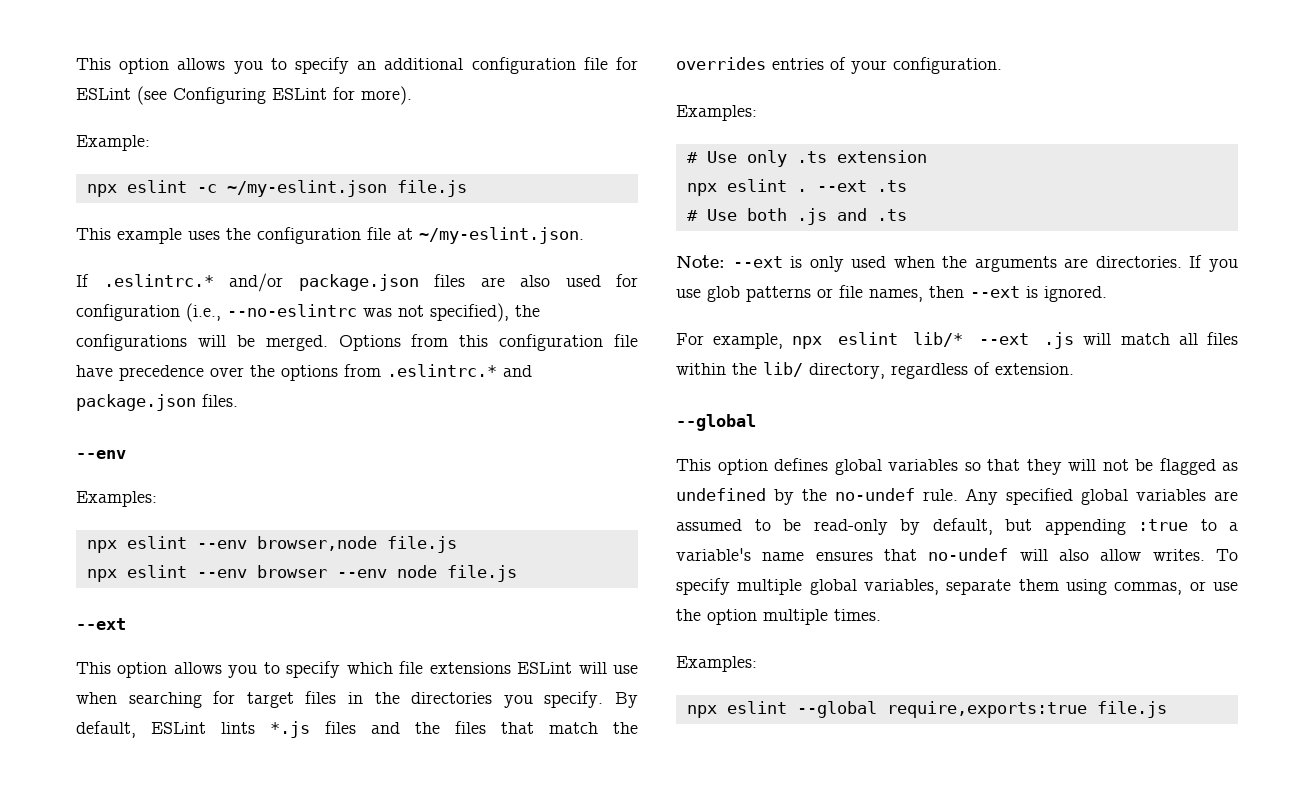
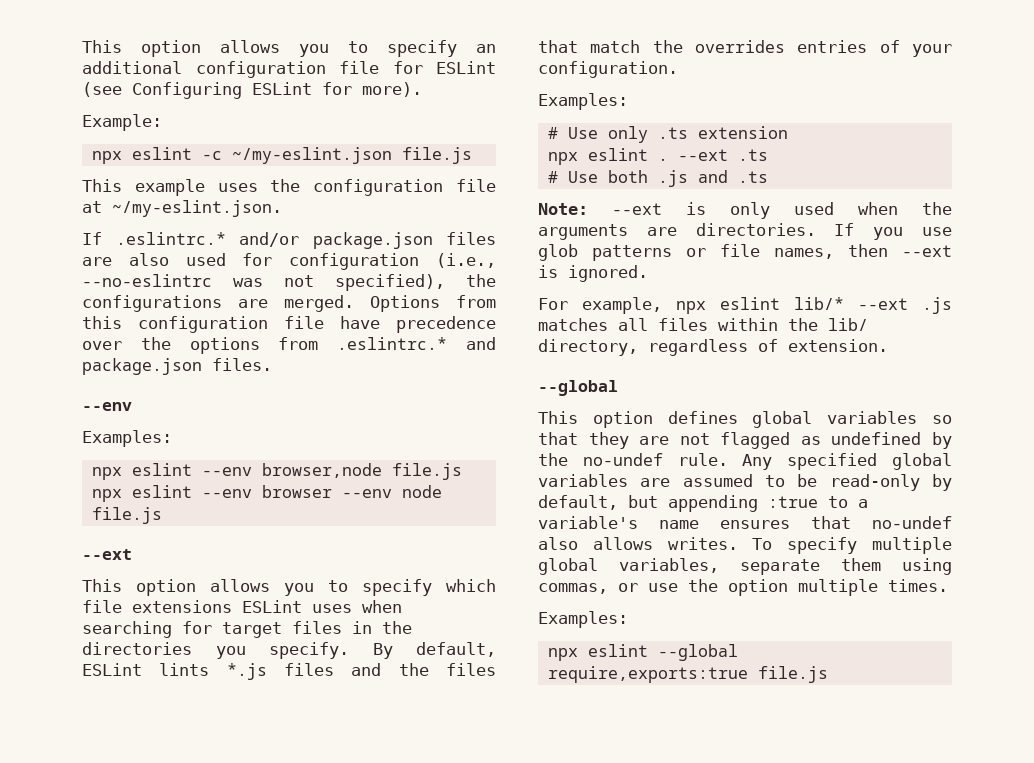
- If .eslintrc.* and/or package.json files are also used for configuration (i.e., --no-eslintrc was not specified), the configurations will be merged.
+ If .eslintrc.* and/or package.json files are also used for configuration (i.e., --no-eslintrc was not specified), the configurations are merged.
- This option allows you to specify which file extensions ESLint will use when searching for target files in the directories you specify.
+ This option allows you to specify which file extensions ESLint uses when searching for target files in the directories you specify.
- For example, npx eslint lib/* --ext .js will match all files within the lib/ directory, regardless of extension.
+ For example, npx eslint lib/* --ext .js matches all files within the lib/ directory, regardless of extension.
- This option defines global variables so that they will not be flagged as undefined by the no-undef rule.
+ This option defines global variables so that they are not flagged as undefined by the no-undef rule.
- Any specified global variables are assumed to be read-only by default, but appending :true to a variable's name ensures that no-undef will also allow writes.
+ Any specified global variables are assumed to be read-only by default, but appending :true to a variable's name ensures that no-undef also allows writes.

